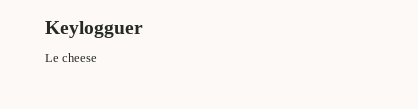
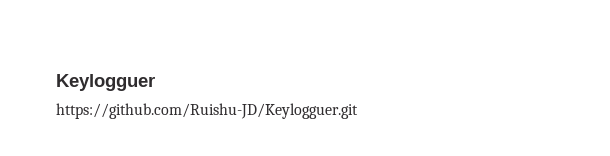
- Le cheese
+ https://github.com/Ruishu-JD/Keylogguer.git

